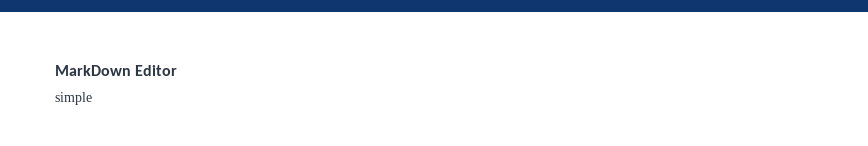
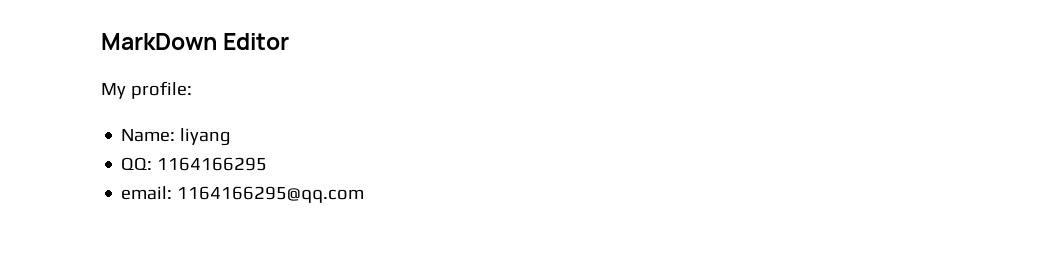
- simple
+ My profile:
+ Name: liyang
+ QQ: 1164166295
+ email: 1164166295@qq.com

